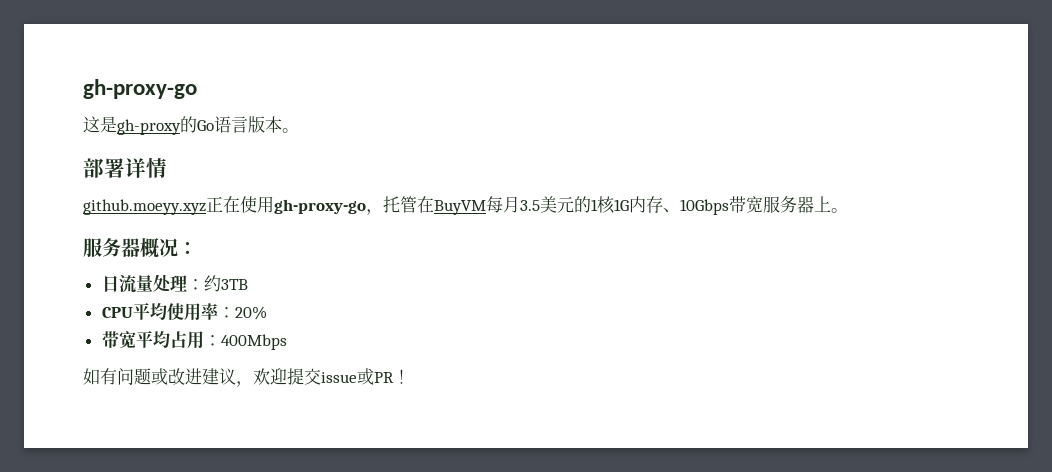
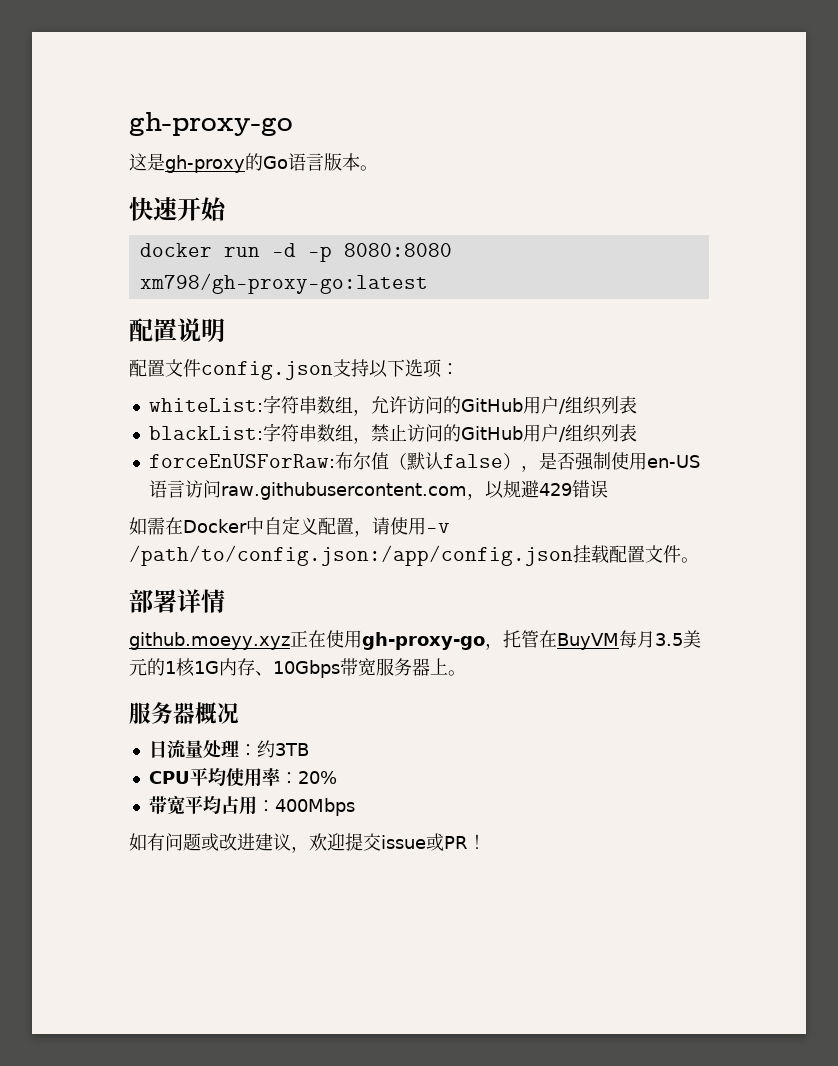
+ 快速开始
+ docker run -d -p 8080:8080 xm798/gh-proxy-go:latest
+ 配置说明
+ 配置文件config.json支持以下选项：
+ whiteList:字符串数组，允许访问的GitHub用户/组织列表
+ blackList:字符串数组，禁止访问的GitHub用户/组织列表
+ forceEnUSForRaw:布尔值（默认false），是否强制使用en-US语言访问raw.githubusercontent.com，以规避429错误
+ 如需在Docker中自定义配置，请使用-v /path/to/config.json:/app/config.json挂载配置文件。
- 服务器概况：
+ 服务器概况

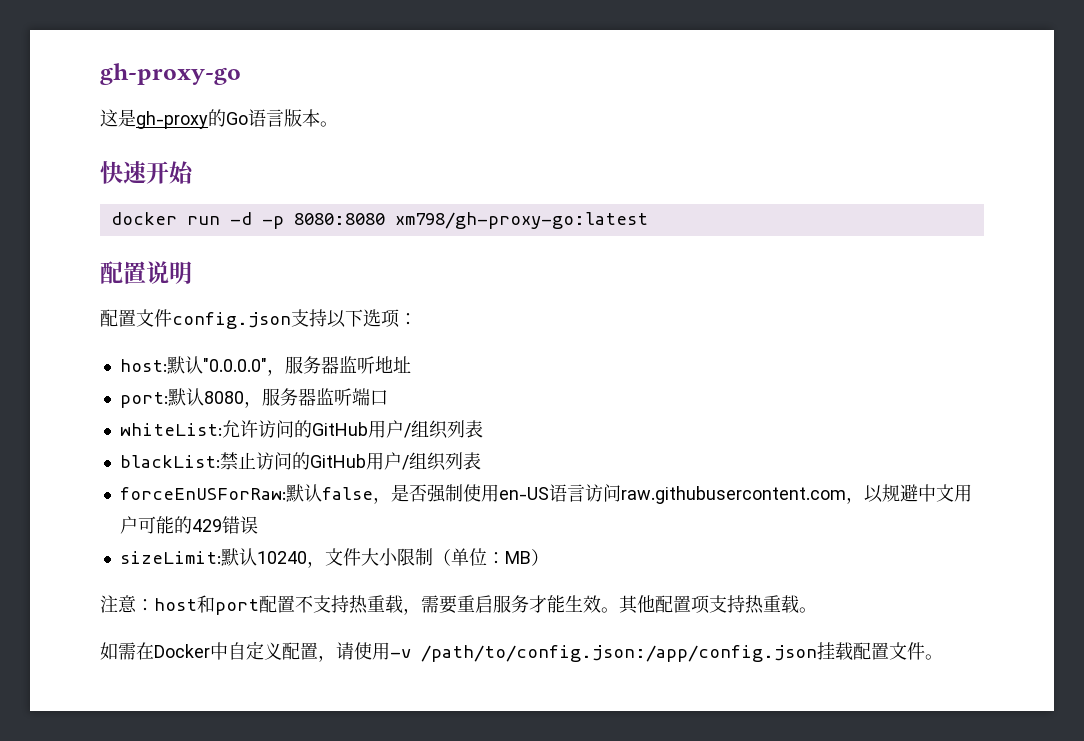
- whiteList:字符串数组，允许访问的GitHub用户/组织列表
+ host:默认"0.0.0.0"，服务器监听地址
+ port:默认8080，服务器监听端口
+ whiteList:允许访问的GitHub用户/组织列表
- blackList:字符串数组，禁止访问的GitHub用户/组织列表
+ blackList:禁止访问的GitHub用户/组织列表
- forceEnUSForRaw:布尔值（默认false），是否强制使用en-US语言访问raw.githubusercontent.com，以规避429错误
+ forceEnUSForRaw:默认false，是否强制使用en-US语言访问raw.githubusercontent.com，以规避中文用户可能的429错误
+ sizeLimit:默认10240，文件大小限制（单位：MB）
+ 注意：host和port配置不支持热重载，需要重启服务才能生效。其他配置项支持热重载。
- 部署详情
- github.moeyy.xyz正在使用gh-proxy-go，托管在BuyVM每月3.5美元的1核1G内存、10Gbps带宽服务器上。
- 服务器概况
- 日流量处理：约3TB
- CPU平均使用率：20%
- 带宽平均占用：400Mbps
- 如有问题或改进建议，欢迎提交issue或PR！

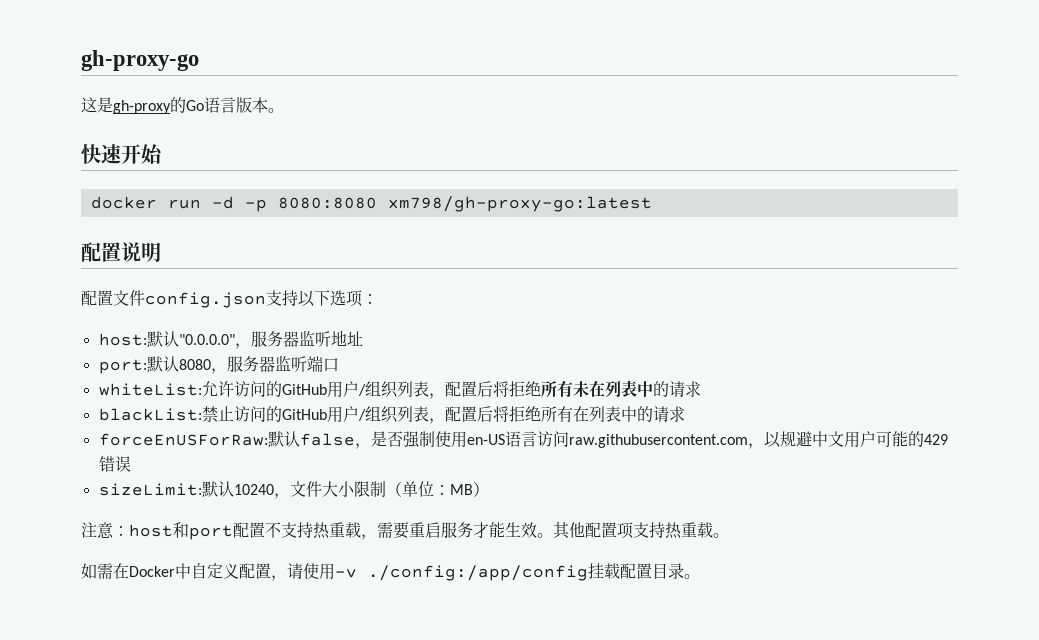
- whiteList:允许访问的GitHub用户/组织列表
+ whiteList:允许访问的GitHub用户/组织列表，配置后将拒绝所有未在列表中的请求
- blackList:禁止访问的GitHub用户/组织列表
+ blackList:禁止访问的GitHub用户/组织列表，配置后将拒绝所有在列表中的请求
- 如需在Docker中自定义配置，请使用-v /path/to/config.json:/app/config.json挂载配置文件。
+ 如需在Docker中自定义配置，请使用-v ./config:/app/config挂载配置目录。

